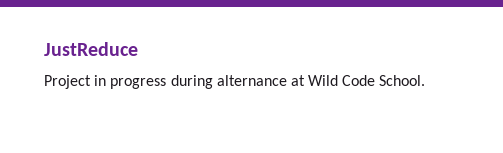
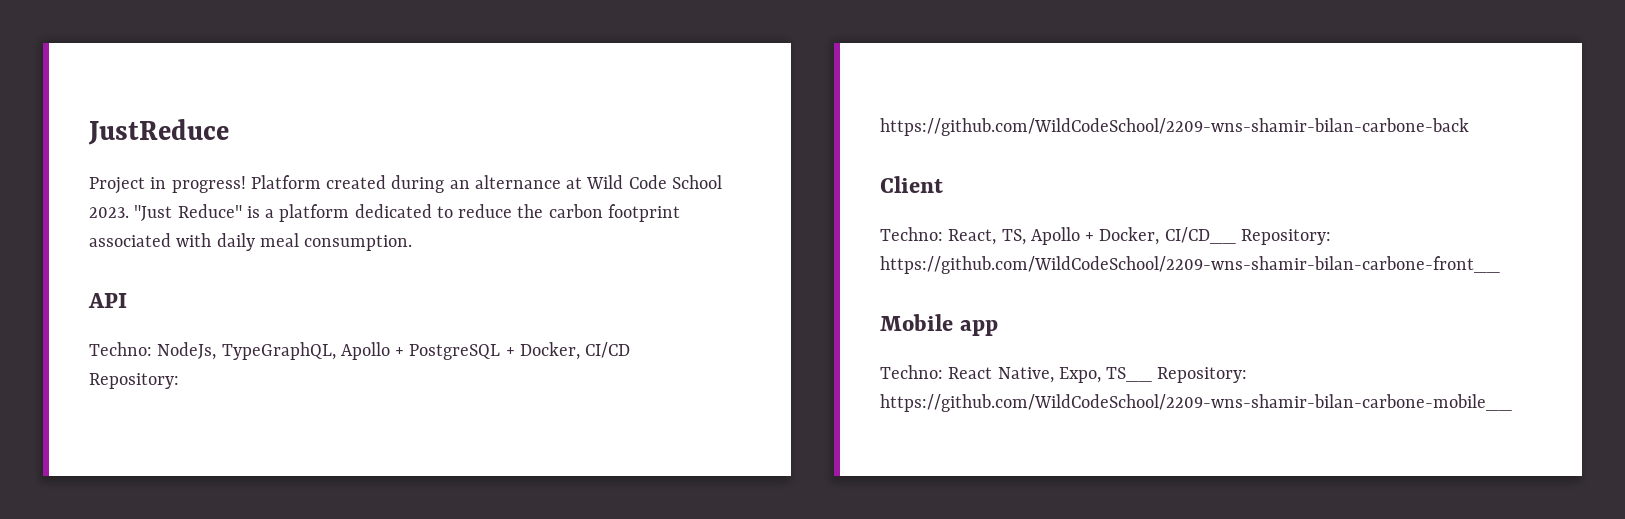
- Project in progress during alternance at Wild Code School.
+ Project in progress! Platform created during an alternance at Wild Code School 2023. "Just Reduce" is a platform dedicated to reduce the carbon footprint associated with daily meal consumption.
+ API
+ Techno: NodeJs, TypeGraphQL, Apollo + PostgreSQL + Docker, CI/CD
+ Repository: https://github.com/WildCodeSchool/2209-wns-shamir-bilan-carbone-back
+ Client
+ Techno: React, TS, Apollo + Docker, CI/CD__ Repository: https://github.com/WildCodeSchool/2209-wns-shamir-bilan-carbone-front__
+ Mobile app
+ Techno: React Native, Expo, TS__ Repository: https://github.com/WildCodeSchool/2209-wns-shamir-bilan-carbone-mobile__

